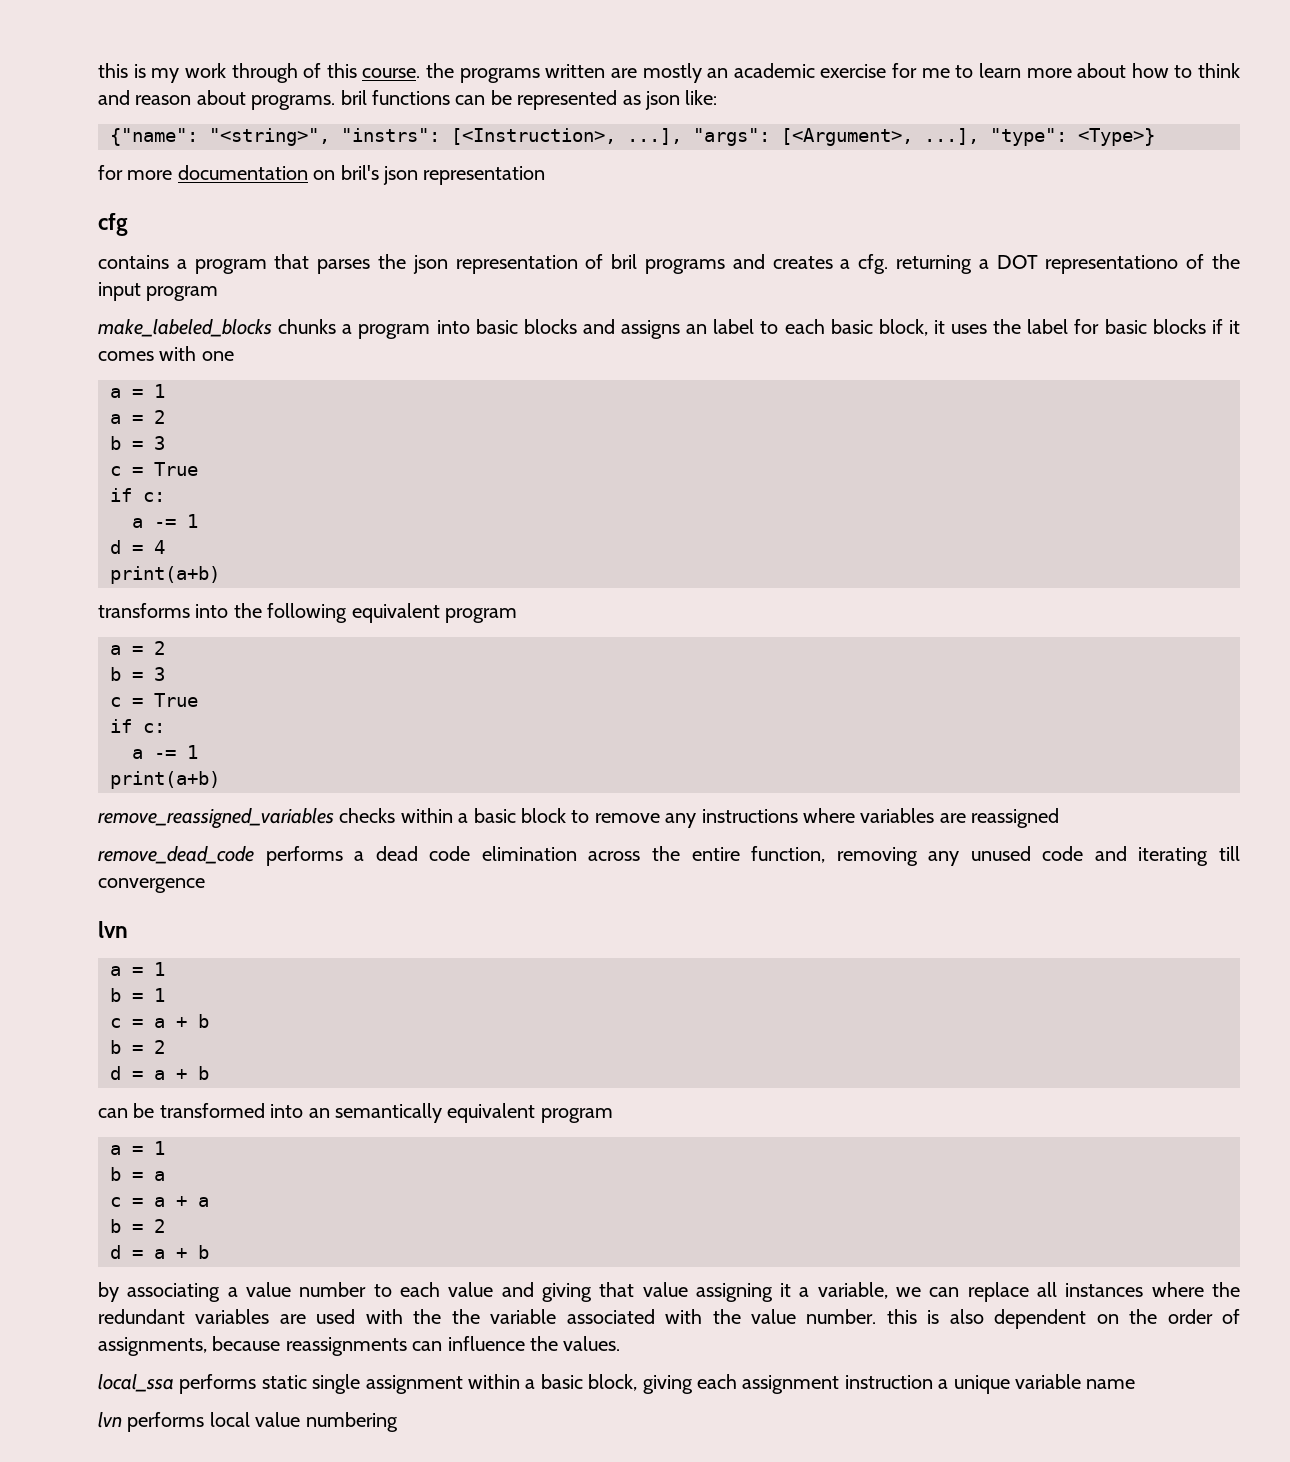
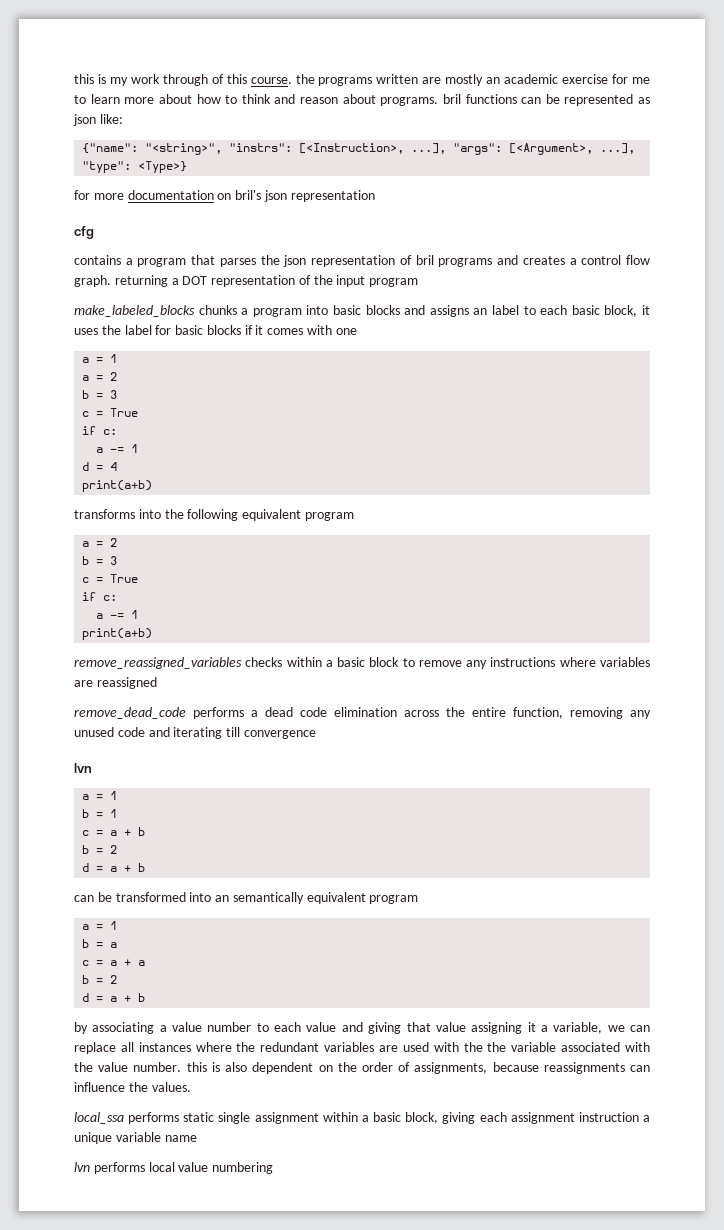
- contains a program that parses the json representation of bril programs and creates a cfg. returning a DOT representationo of the input program
+ contains a program that parses the json representation of bril programs and creates a control flow graph. returning a DOT representation of the input program

